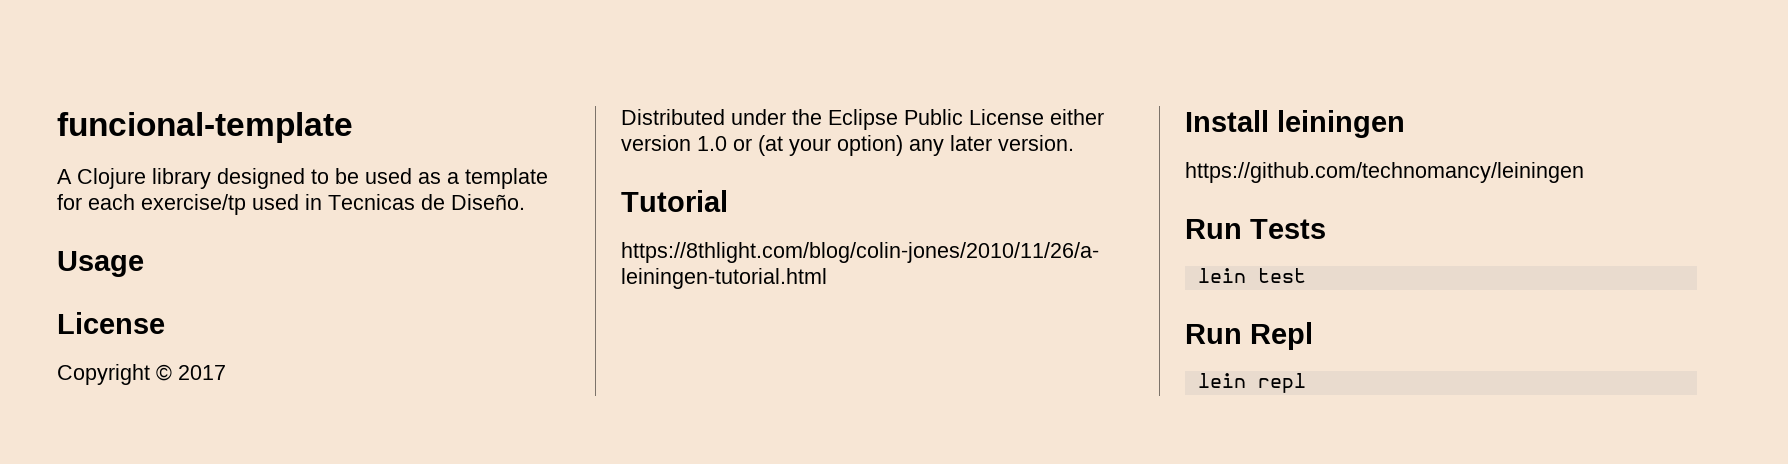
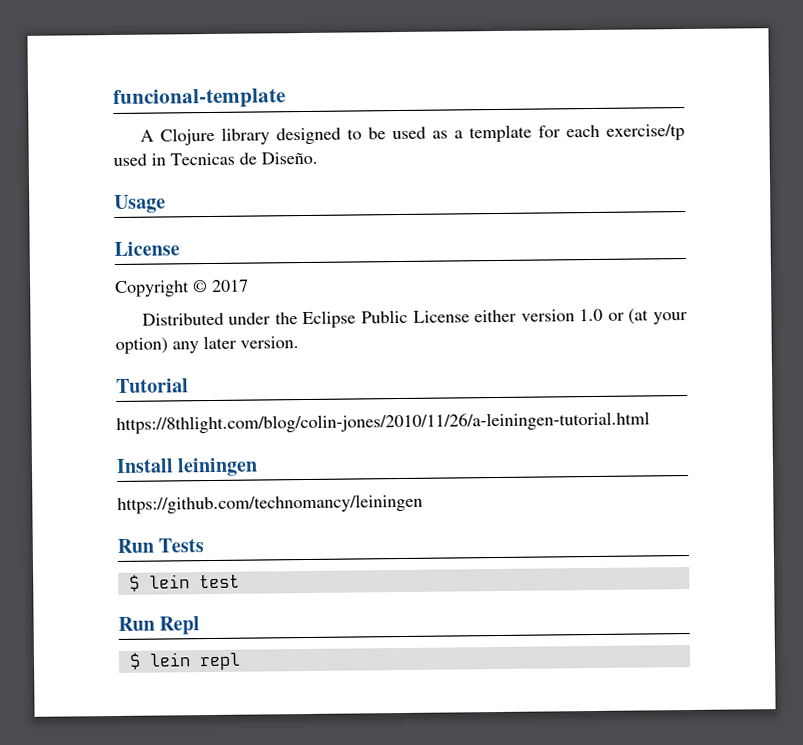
- lein test
+ $ lein test
- lein repl
+ $ lein repl

